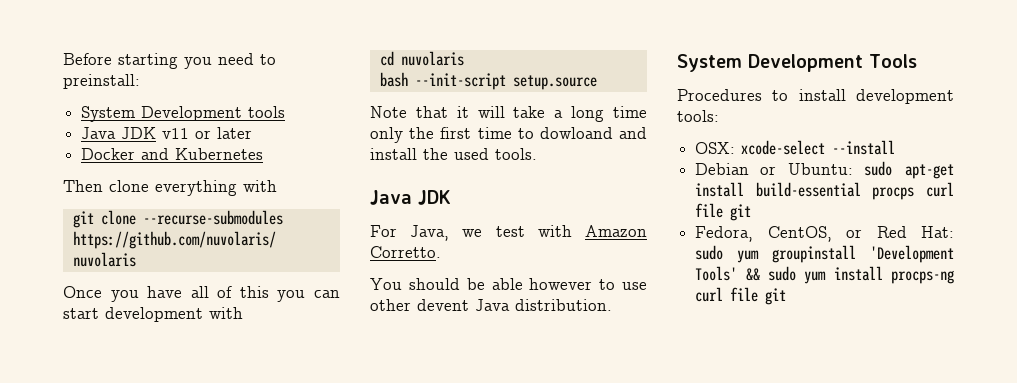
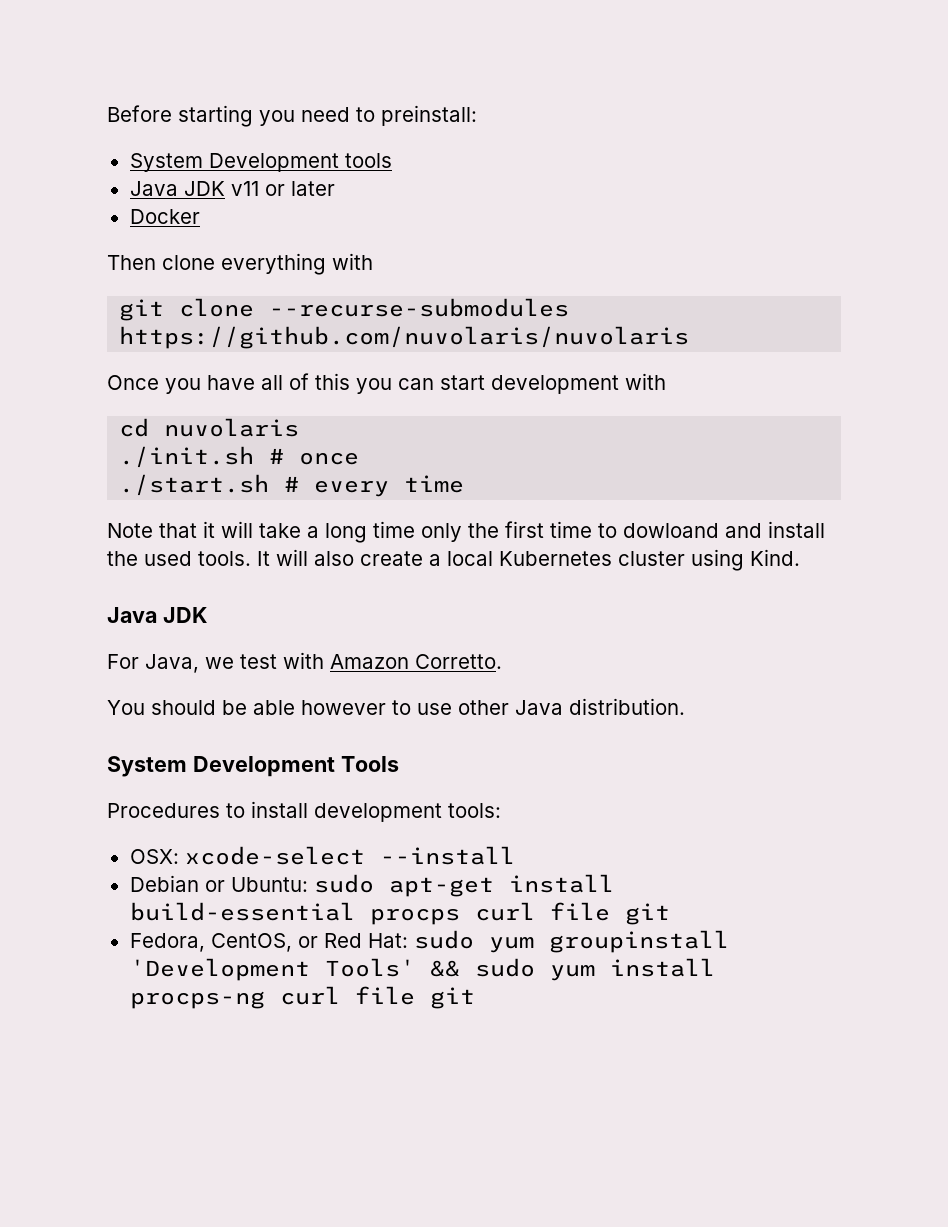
- Docker and Kubernetes
+ Docker
- bash --init-script setup.source
+ ./init.sh # once
+ ./start.sh # every time
+ It will also create a local Kubernetes cluster using Kind.
- You should be able however to use other devent Java distribution.
+ You should be able however to use other Java distribution.

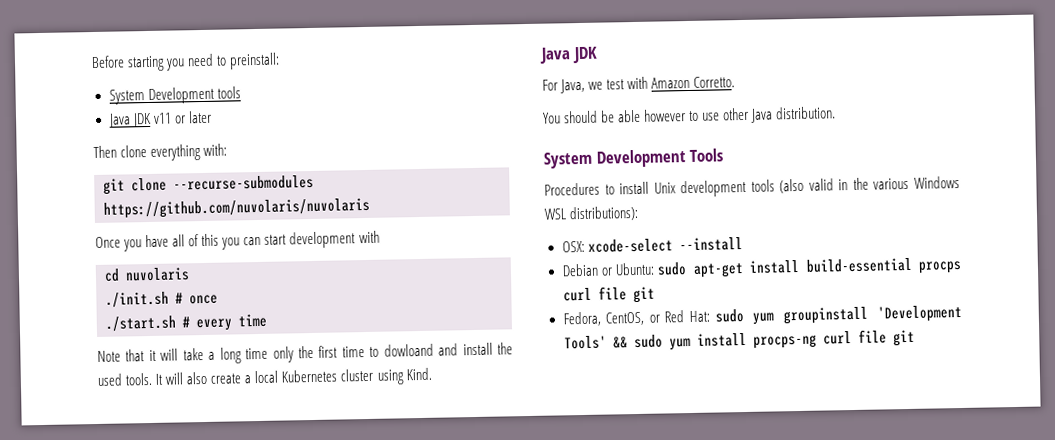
- Docker
- Then clone everything with
+ Then clone everything with:
- Procedures to install development tools:
+ Procedures to install Unix development tools (also valid in the various Windows WSL distributions):

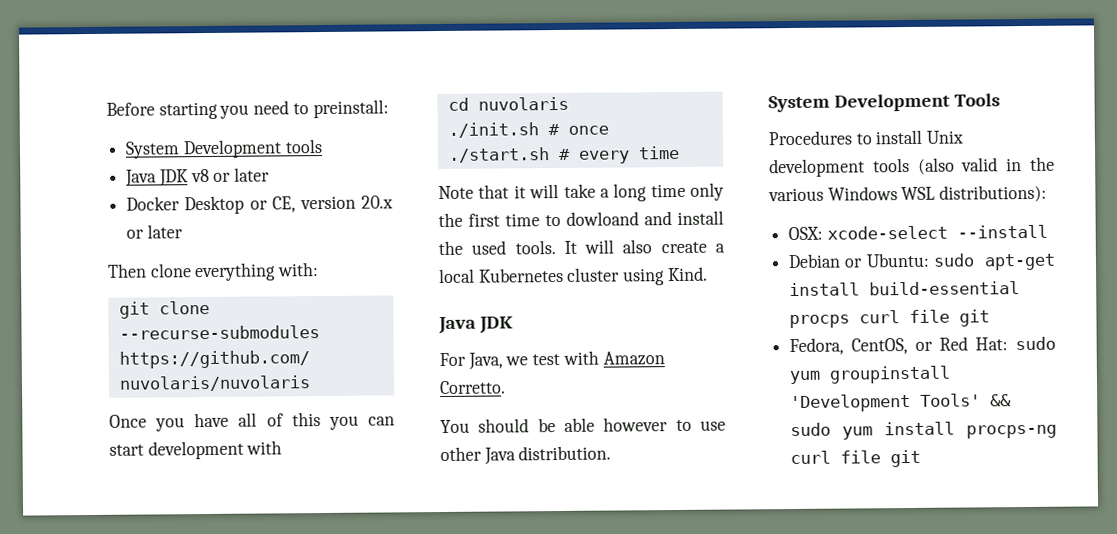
- Java JDK v11 or later
+ Java JDK v8 or later
+ Docker Desktop or CE, version 20.x or later

